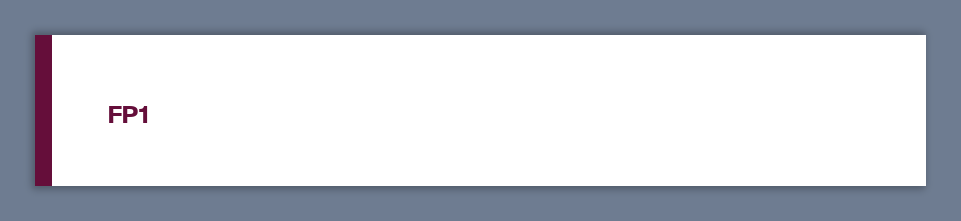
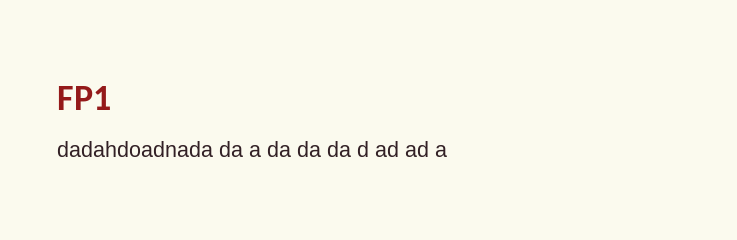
+ dadahdoadnada da a da da da d ad ad a

